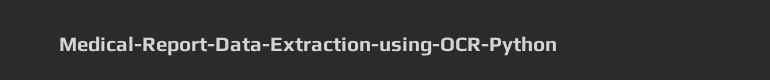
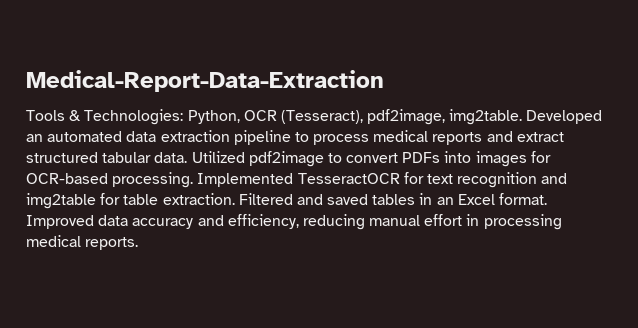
- Medical-Report-Data-Extraction-using-OCR-Python
+ Medical-Report-Data-Extraction
+ Tools & Technologies: Python, OCR (Tesseract), pdf2image, img2table. Developed an automated data extraction pipeline to process medical reports and extract structured tabular data. Utilized pdf2image to convert PDFs into images for OCR-based processing. Implemented TesseractOCR for text recognition and img2table for table extraction. Filtered and saved tables in an Excel format. Improved data accuracy and efficiency, reducing manual effort in processing medical reports.

